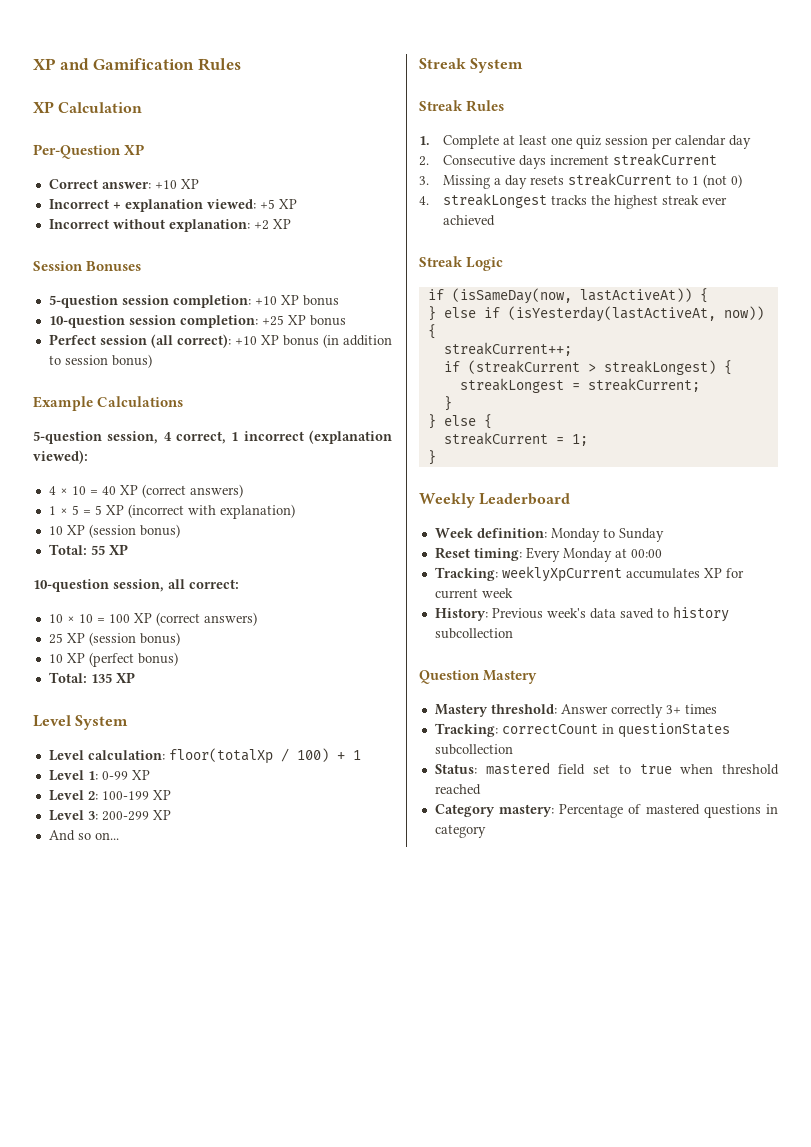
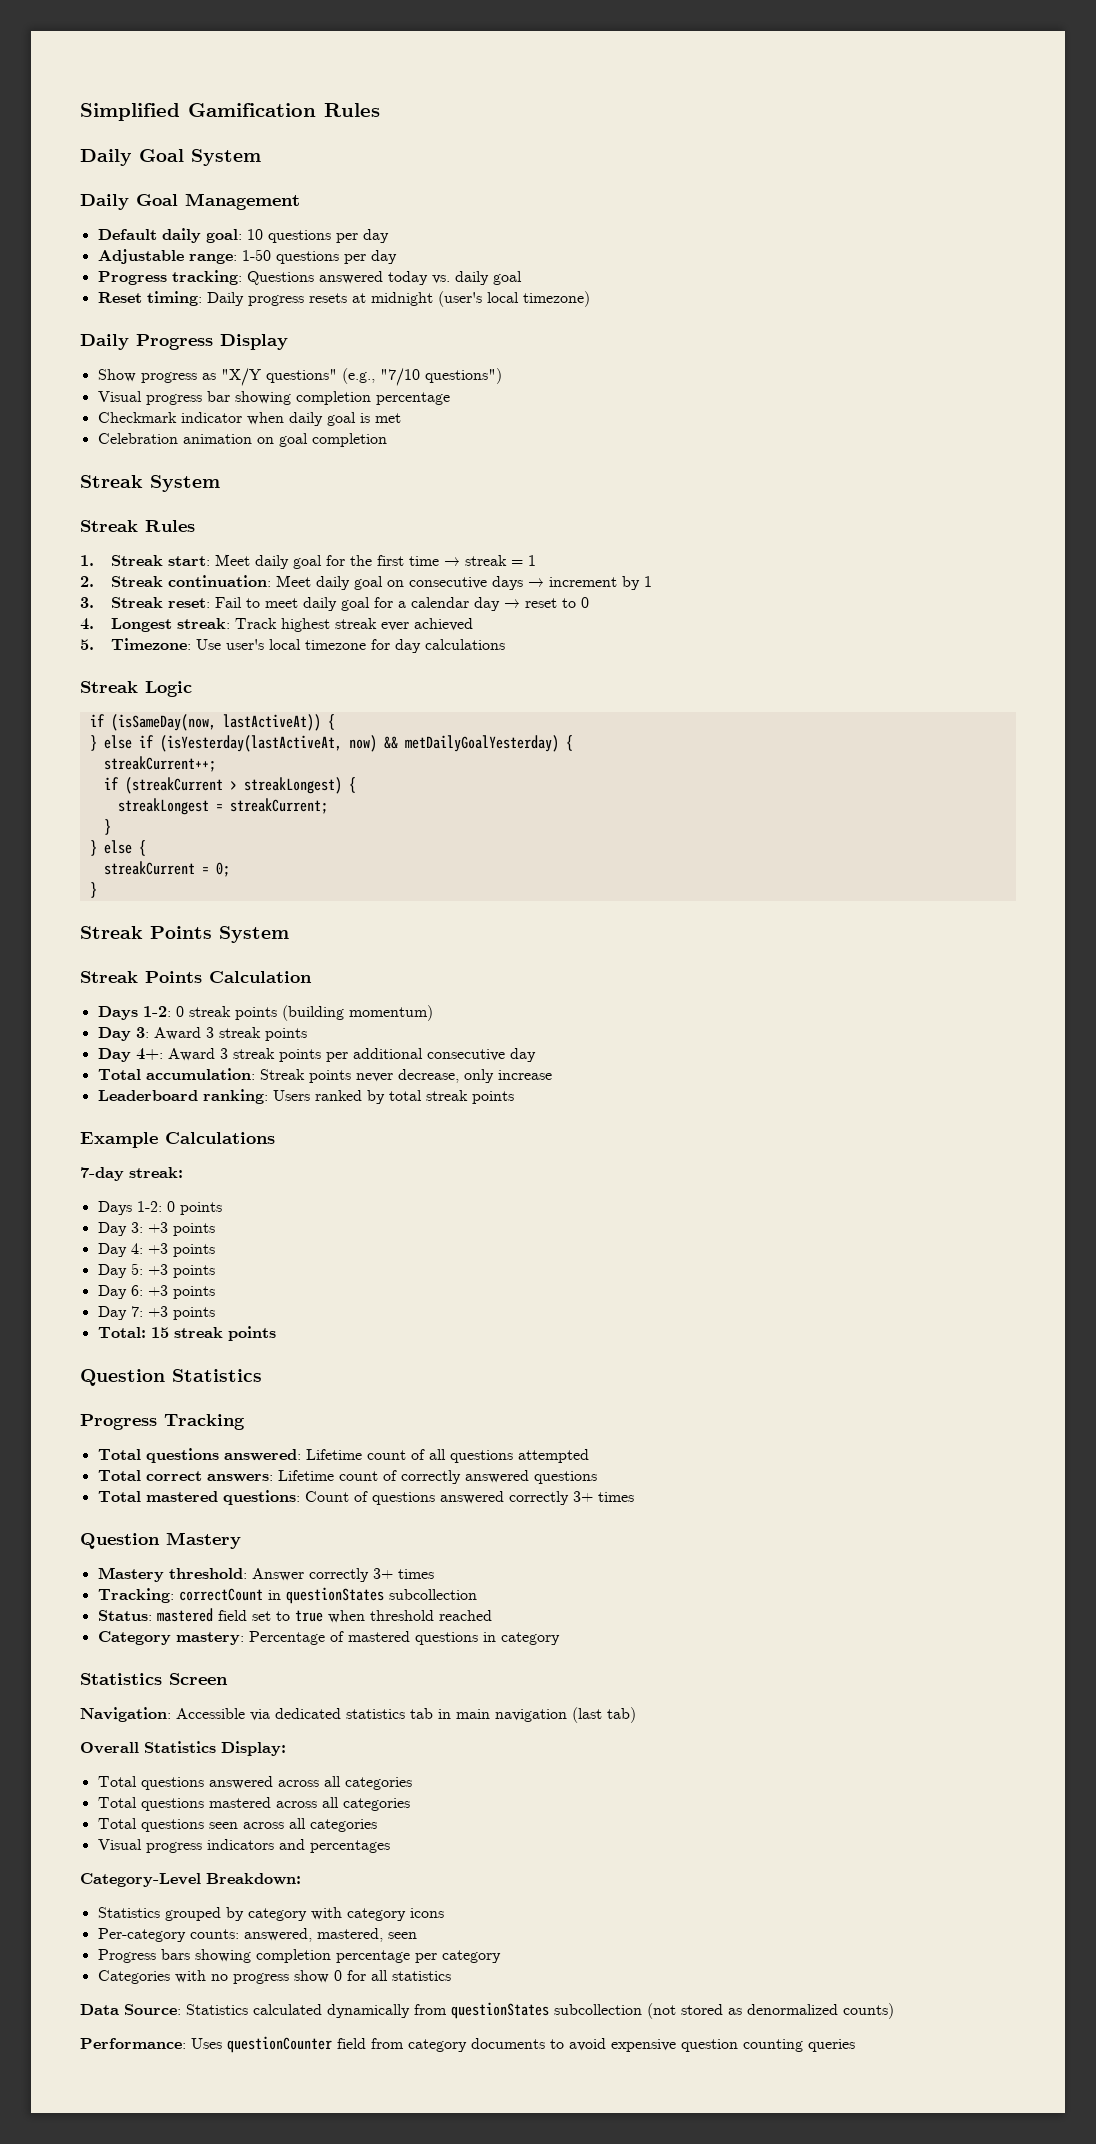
- XP and Gamification Rules
+ Simplified Gamification Rules
- XP Calculation
- Per-Question XP
- Correct answer: +10 XP
- Incorrect + explanation viewed: +5 XP
- Incorrect without explanation: +2 XP
- Session Bonuses
- 5-question session completion: +10 XP bonus
- 10-question session completion: +25 XP bonus
- Perfect session (all correct): +10 XP bonus (in addition to session bonus)
- Example Calculations
- 5-question session, 4 correct, 1 incorrect (explanation viewed):
- 4 × 10 = 40 XP (correct answers)
- 1 × 5 = 5 XP (incorrect with explanation)
- 10 XP (session bonus)
- Total: 55 XP
- 10-question session, all correct:
- 10 × 10 = 100 XP (correct answers)
- 25 XP (session bonus)
- 10 XP (perfect bonus)
- Total: 135 XP
- Level System
- Level calculation: floor(totalXp / 100) + 1
- Level 1: 0-99 XP
- Level 2: 100-199 XP
- Level 3: 200-299 XP
- And so on...
+ Daily Goal System
+ Daily Goal Management
+ Default daily goal: 10 questions per day
+ Adjustable range: 1-50 questions per day
+ Progress tracking: Questions answered today vs. daily goal
+ Reset timing: Daily progress resets at midnight (user's local timezone)
+ Daily Progress Display
+ Show progress as "X/Y questions" (e.g., "7/10 questions")
+ Visual progress bar showing completion percentage
+ Checkmark indicator when daily goal is met
+ Celebration animation on goal completion
- 1. Complete at least one quiz session per calendar day
- 2. Consecutive days increment streakCurrent
- 3. Missing a day resets streakCurrent to 1 (not 0)
- 4. streakLongest tracks the highest streak ever achieved
+ 1. Streak start: Meet daily goal for the first time → streak = 1
+ 2. Streak continuation: Meet daily goal on consecutive days → increment by 1
+ 3. Streak reset: Fail to meet daily goal for a calendar day → reset to 0
+ 4. Longest streak: Track highest streak ever achieved
+ 5. Timezone: Use user's local timezone for day calculations
- } else if (isYesterday(lastActiveAt, now)) {
+ } else if (isYesterday(lastActiveAt, now) && metDailyGoalYesterday) {
- streakCurrent = 1;
+ streakCurrent = 0;
  }
- Weekly Leaderboard
- Week definition: Monday to Sunday
- Reset timing: Every Monday at 00:00
- Tracking: weeklyXpCurrent accumulates XP for current week
- History: Previous week's data saved to history subcollection
+ Streak Points System
+ Streak Points Calculation
+ Days 1-2: 0 streak points (building momentum)
+ Day 3: Award 3 streak points
+ Day 4+: Award 3 streak points per additional consecutive day
+ Total accumulation: Streak points never decrease, only increase
+ Leaderboard ranking: Users ranked by total streak points
+ Example Calculations
+ 7-day streak:
+ Days 1-2: 0 points
+ Day 3: +3 points
+ Day 4: +3 points
+ Day 5: +3 points
+ Day 6: +3 points
+ Day 7: +3 points
+ Total: 15 streak points
+ Question Statistics
+ Progress Tracking
+ Total questions answered: Lifetime count of all questions attempted
+ Total correct answers: Lifetime count of correctly answered questions
+ Total mastered questions: Count of questions answered correctly 3+ times
+ Statistics Screen
+ Navigation: Accessible via dedicated statistics tab in main navigation (last tab)
+ Overall Statistics Display:
+ Total questions answered across all categories
+ Total questions mastered across all categories
+ Total questions seen across all categories
+ Visual progress indicators and percentages
+ Category-Level Breakdown:
+ Statistics grouped by category with category icons
+ Per-category counts: answered, mastered, seen
+ Progress bars showing completion percentage per category
+ Categories with no progress show 0 for all statistics
+ Data Source: Statistics calculated dynamically from questionStates subcollection (not stored as denormalized counts)
+ Performance: Uses questionCounter field from category documents to avoid expensive question counting queries

